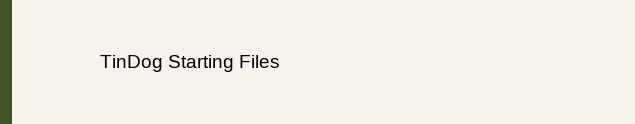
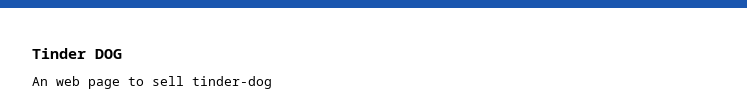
- TinDog Starting Files
+ Tinder DOG
+ An web page to sell tinder-dog

